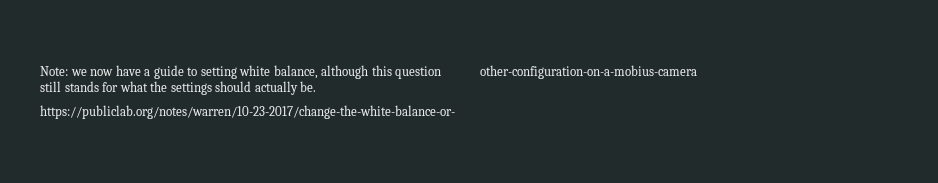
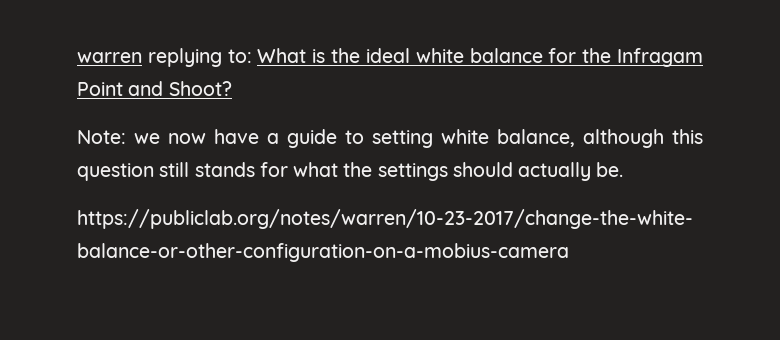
+ warren replying to: What is the ideal white balance for the Infragam Point and Shoot?

